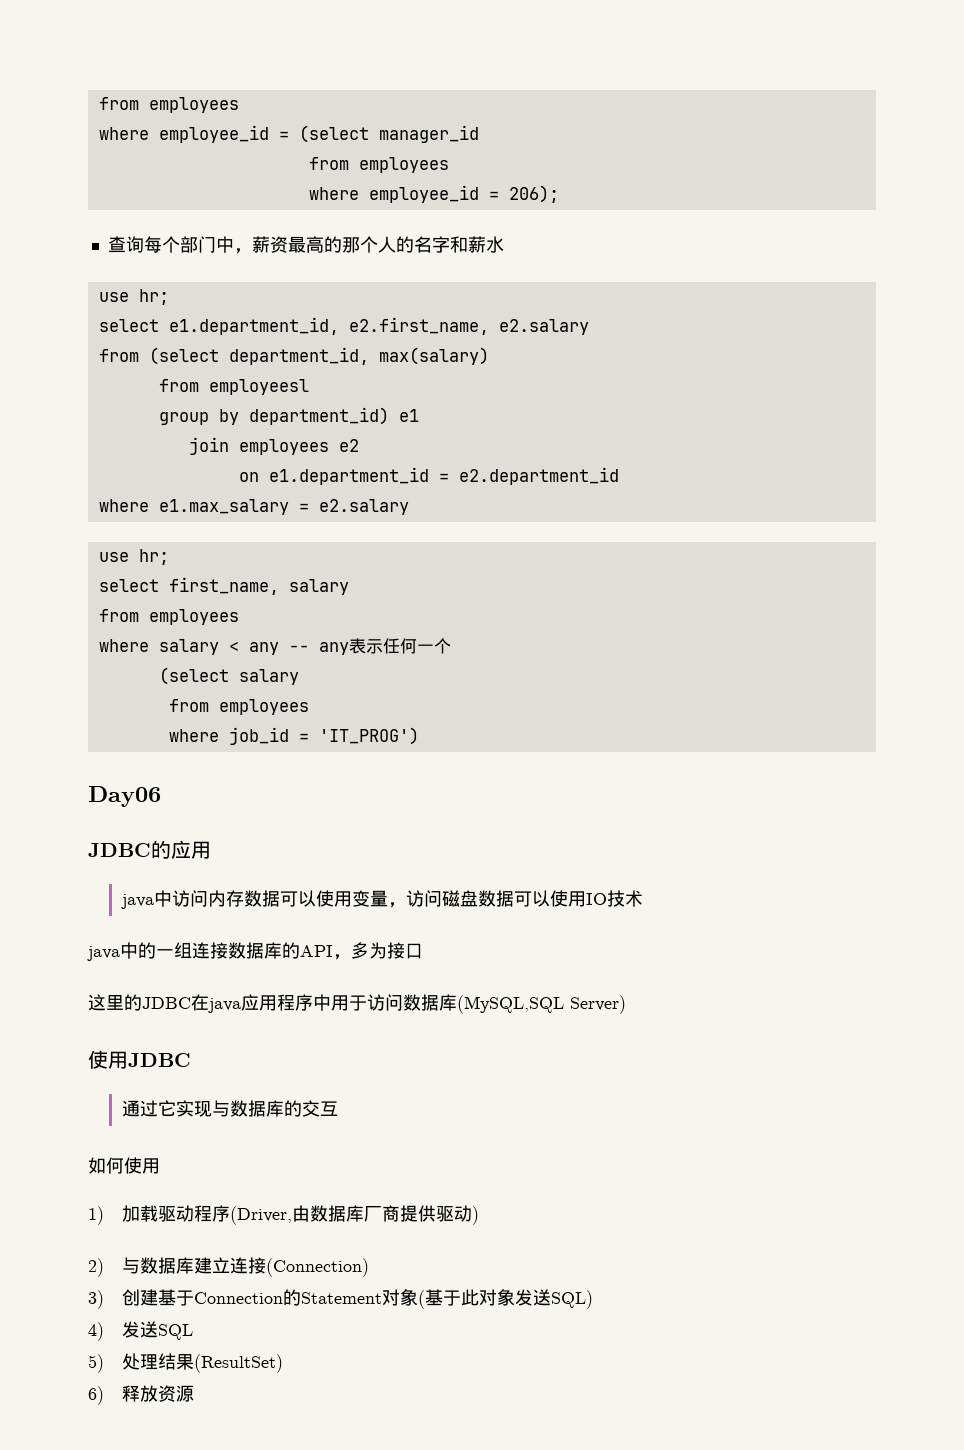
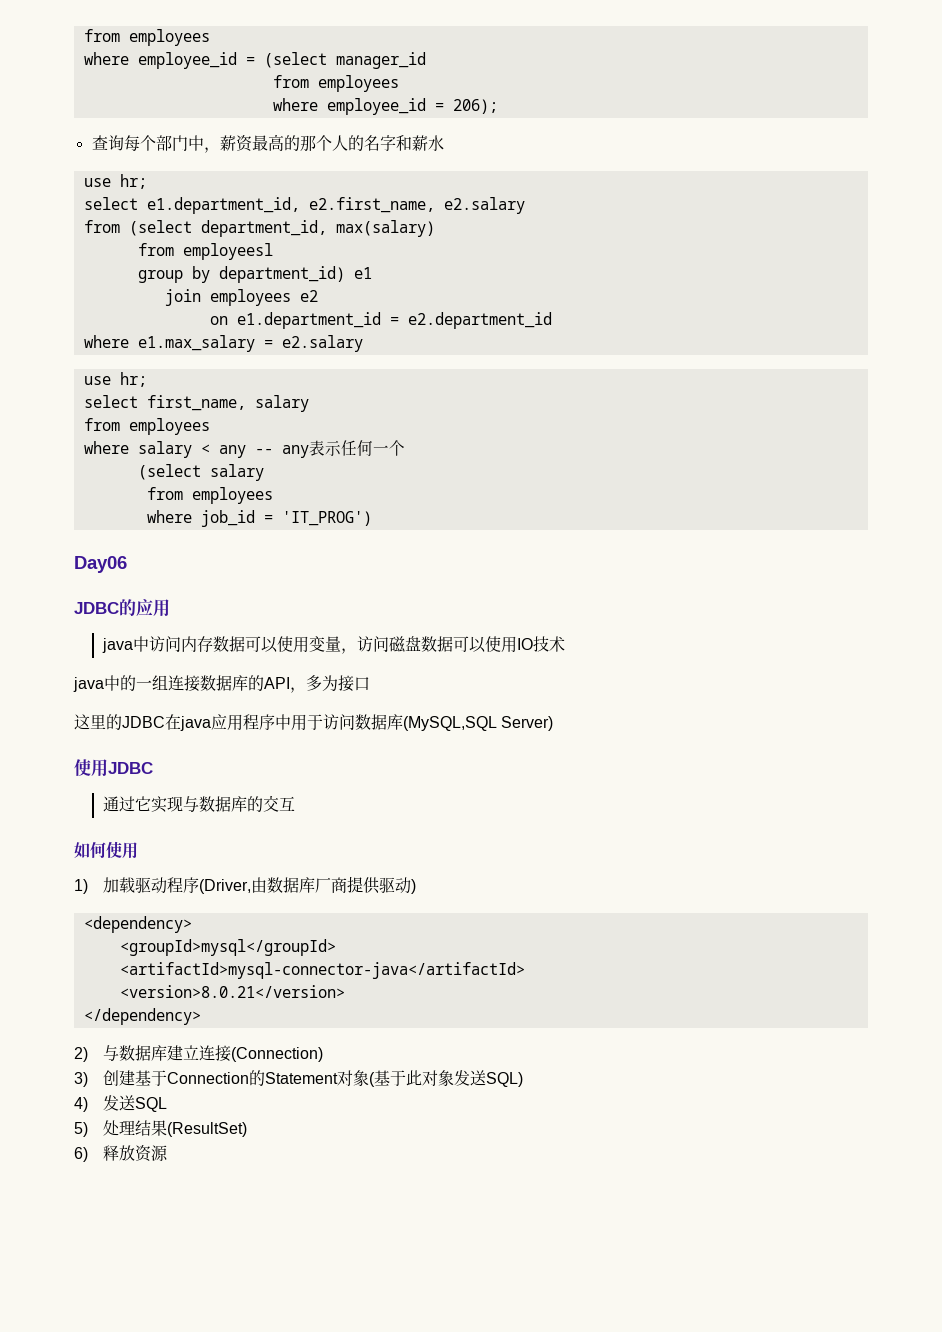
+ <dependency>
+ <groupId>mysql</groupId>
+ <artifactId>mysql-connector-java</artifactId>
+ <version>8.0.21</version>
+ </dependency>

